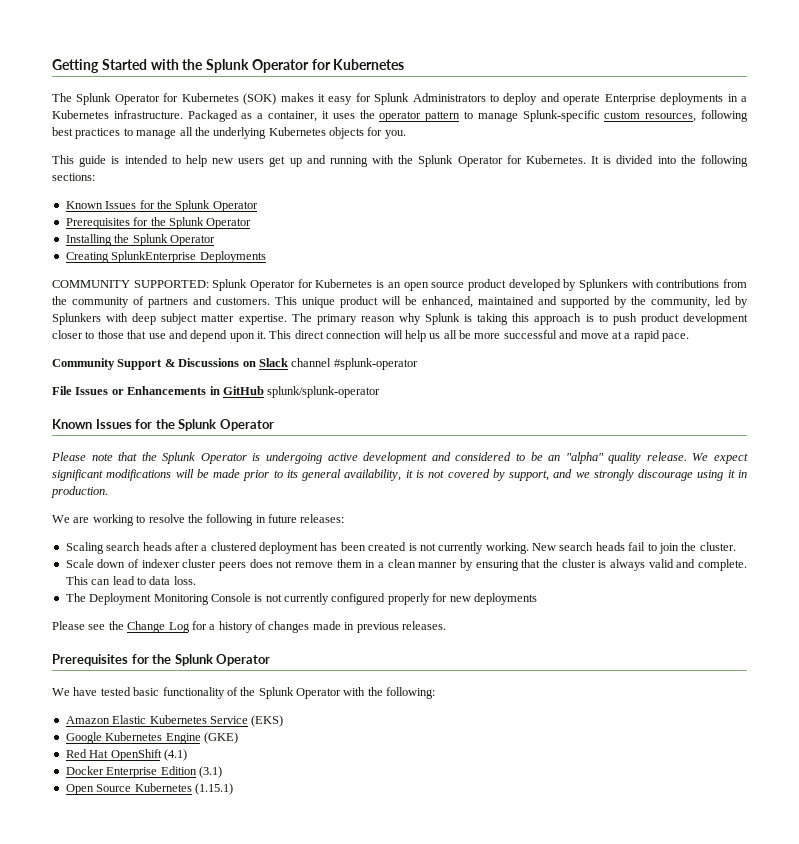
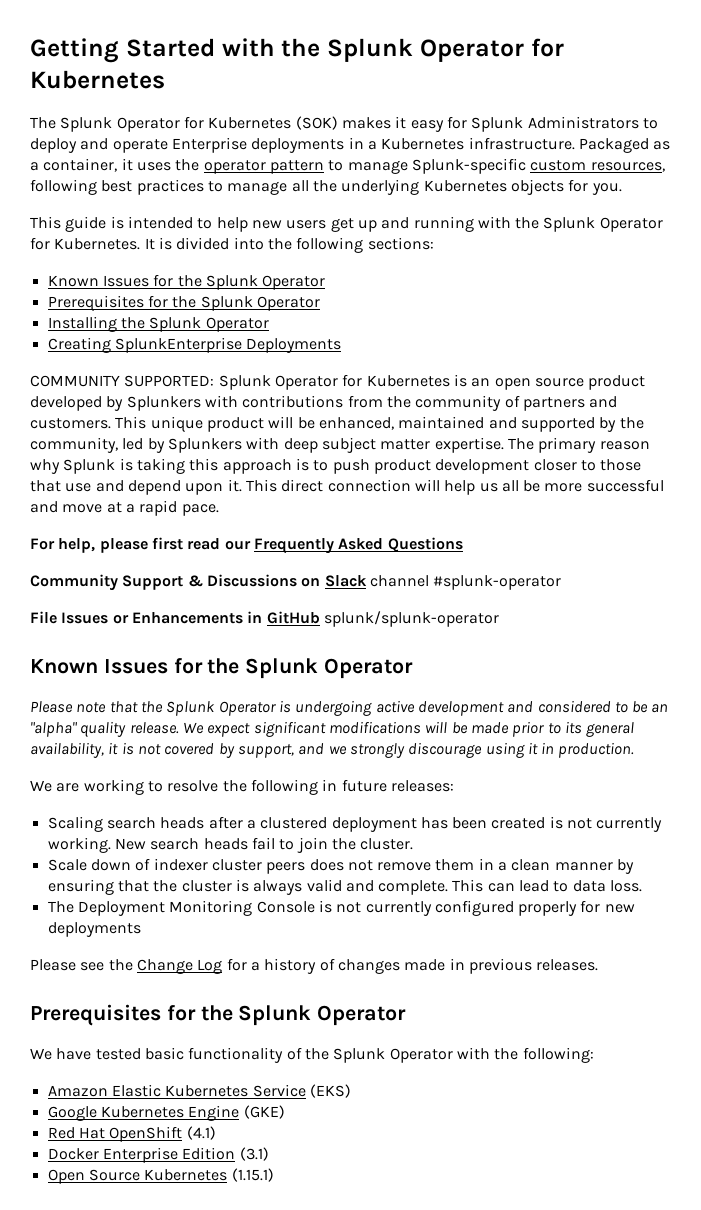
+ For help, please first read our Frequently Asked Questions

